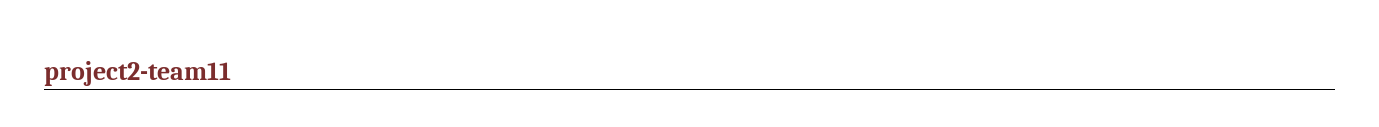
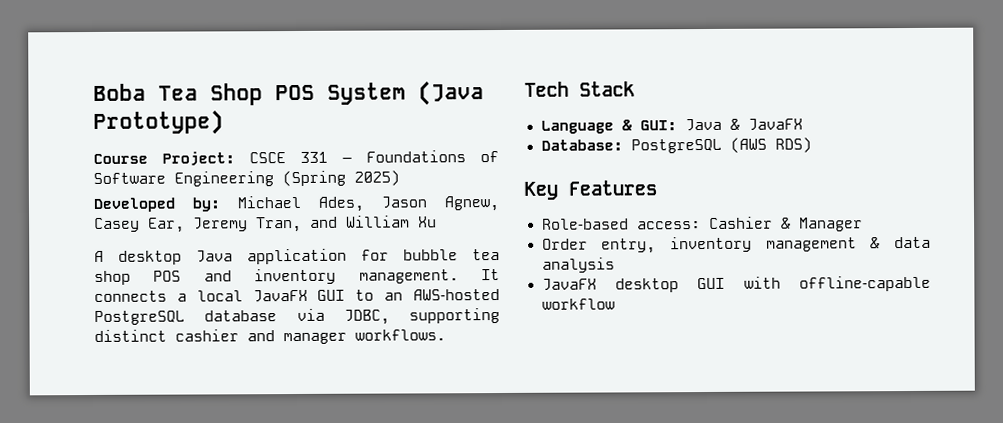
- project2-team11
+ Boba Tea Shop POS System (Java Prototype)
+ Course Project: CSCE 331 – Foundations of Software Engineering (Spring 2025)
+ Developed by: Michael Ades, Jason Agnew, Casey Ear, Jeremy Tran, and William Xu
+ A desktop Java application for bubble tea shop POS and inventory management. It connects a local JavaFX GUI to an AWS‑hosted PostgreSQL database via JDBC, supporting distinct cashier and manager workflows.
+ Tech Stack
+ Language & GUI: Java & JavaFX
+ Database: PostgreSQL (AWS RDS)
+ Key Features
+ Role‑based access: Cashier & Manager
+ Order entry, inventory management & data analysis
+ JavaFX desktop GUI with offline‑capable workflow

